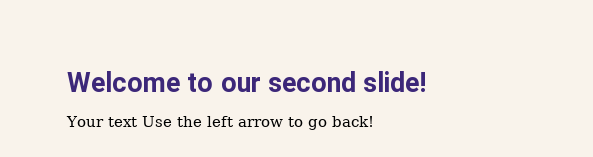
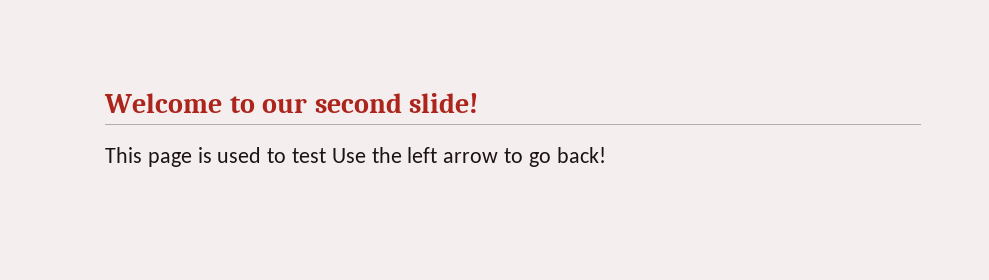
- Your text Use the left arrow to go back!
+ This page is used to test Use the left arrow to go back!

